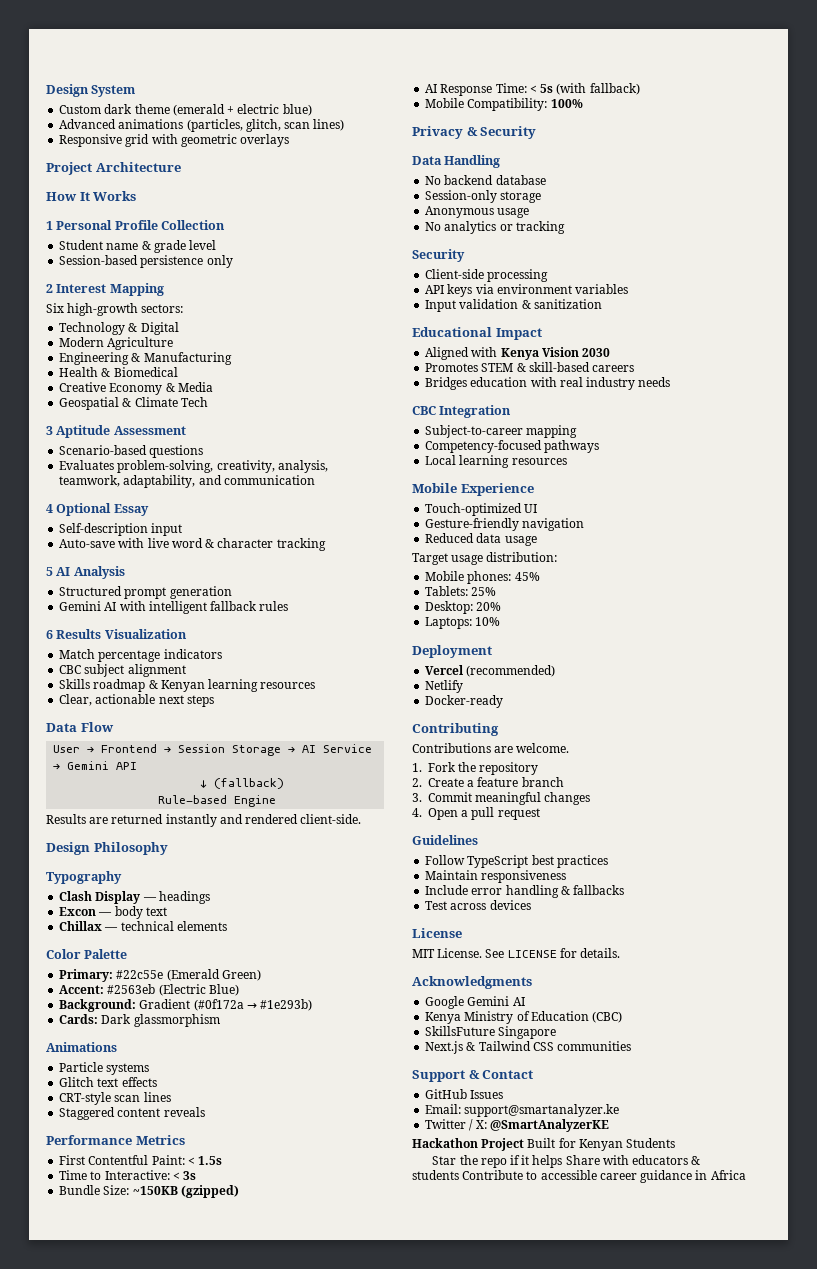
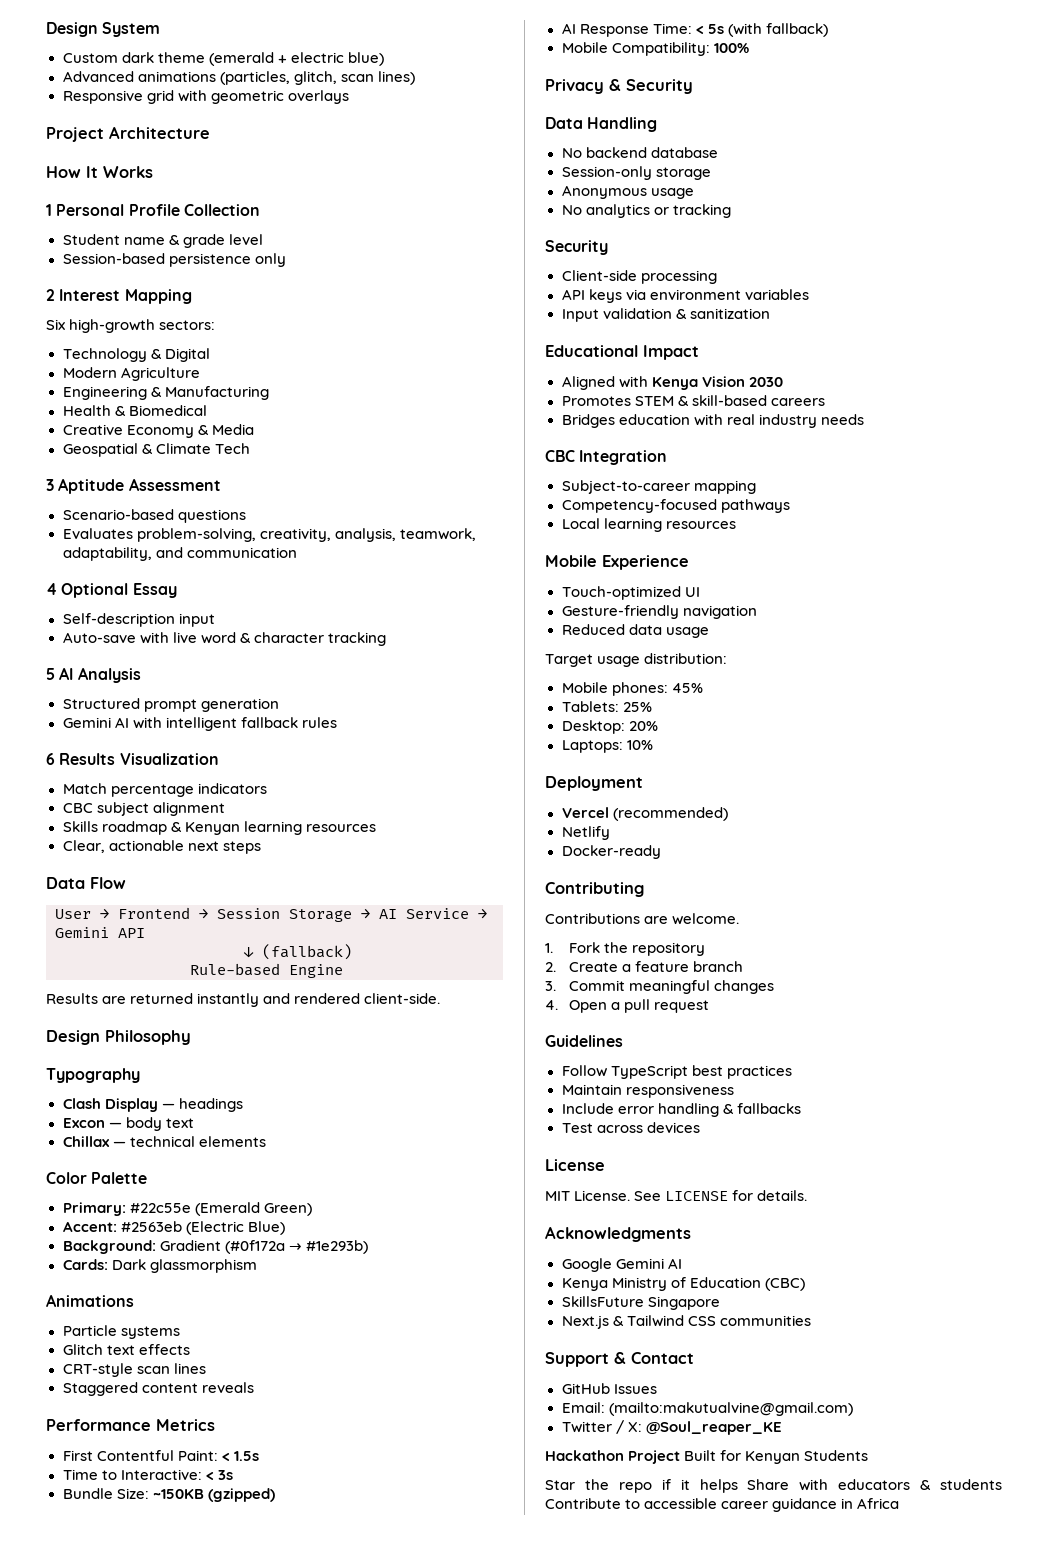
- Email: support@smartanalyzer.ke
+ Email: (mailto:makutualvine@gmail.com)
- Twitter / X: @SmartAnalyzerKE
+ Twitter / X: @Soul_reaper_KE

